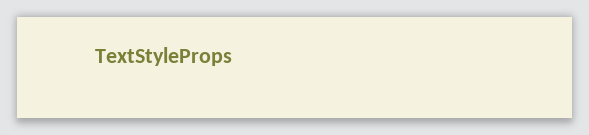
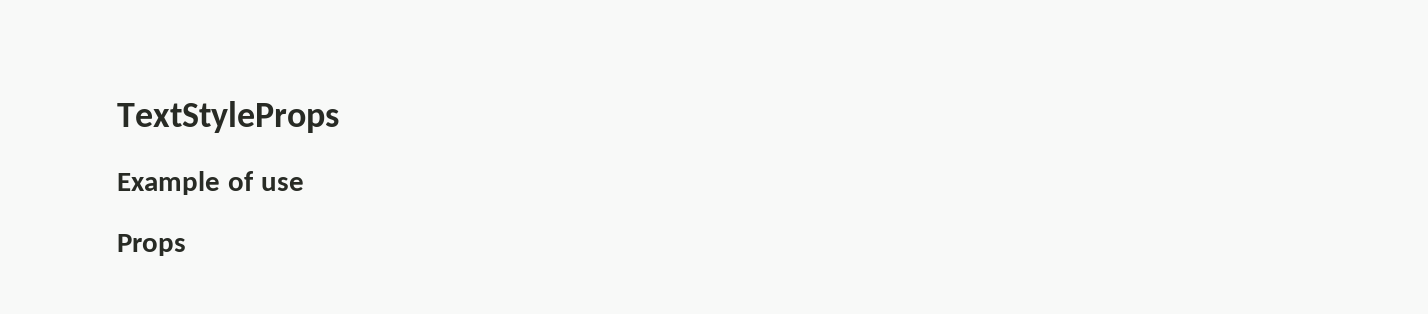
+ Example of use
+ Props

